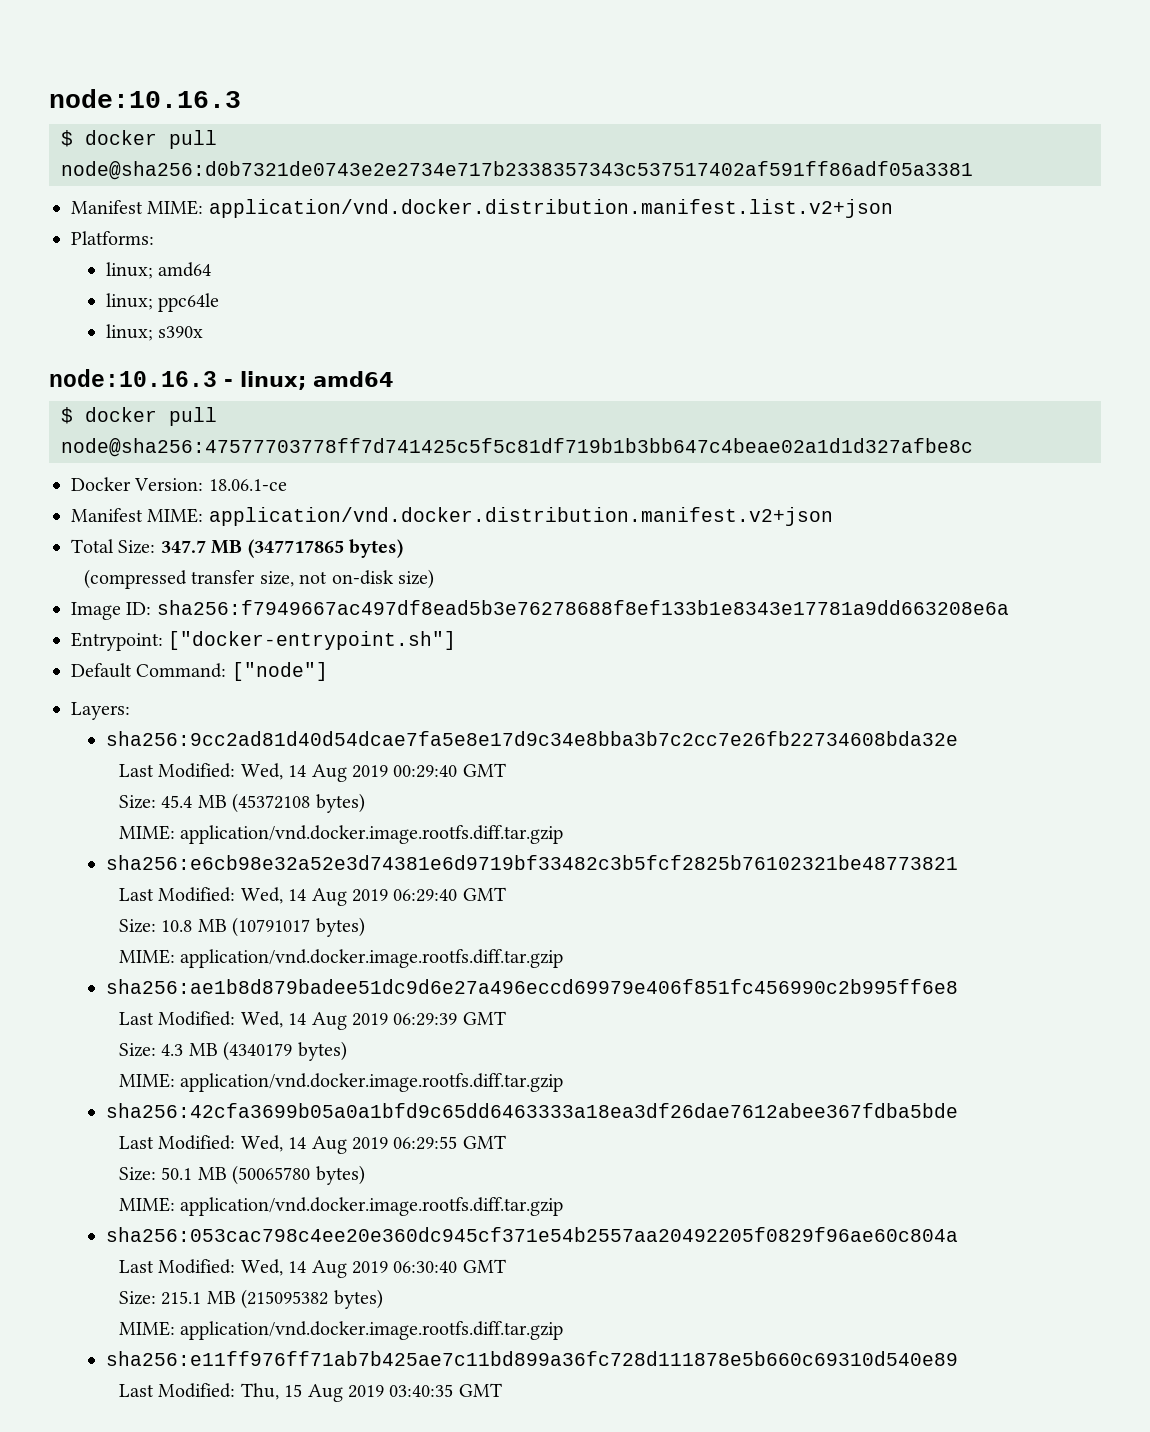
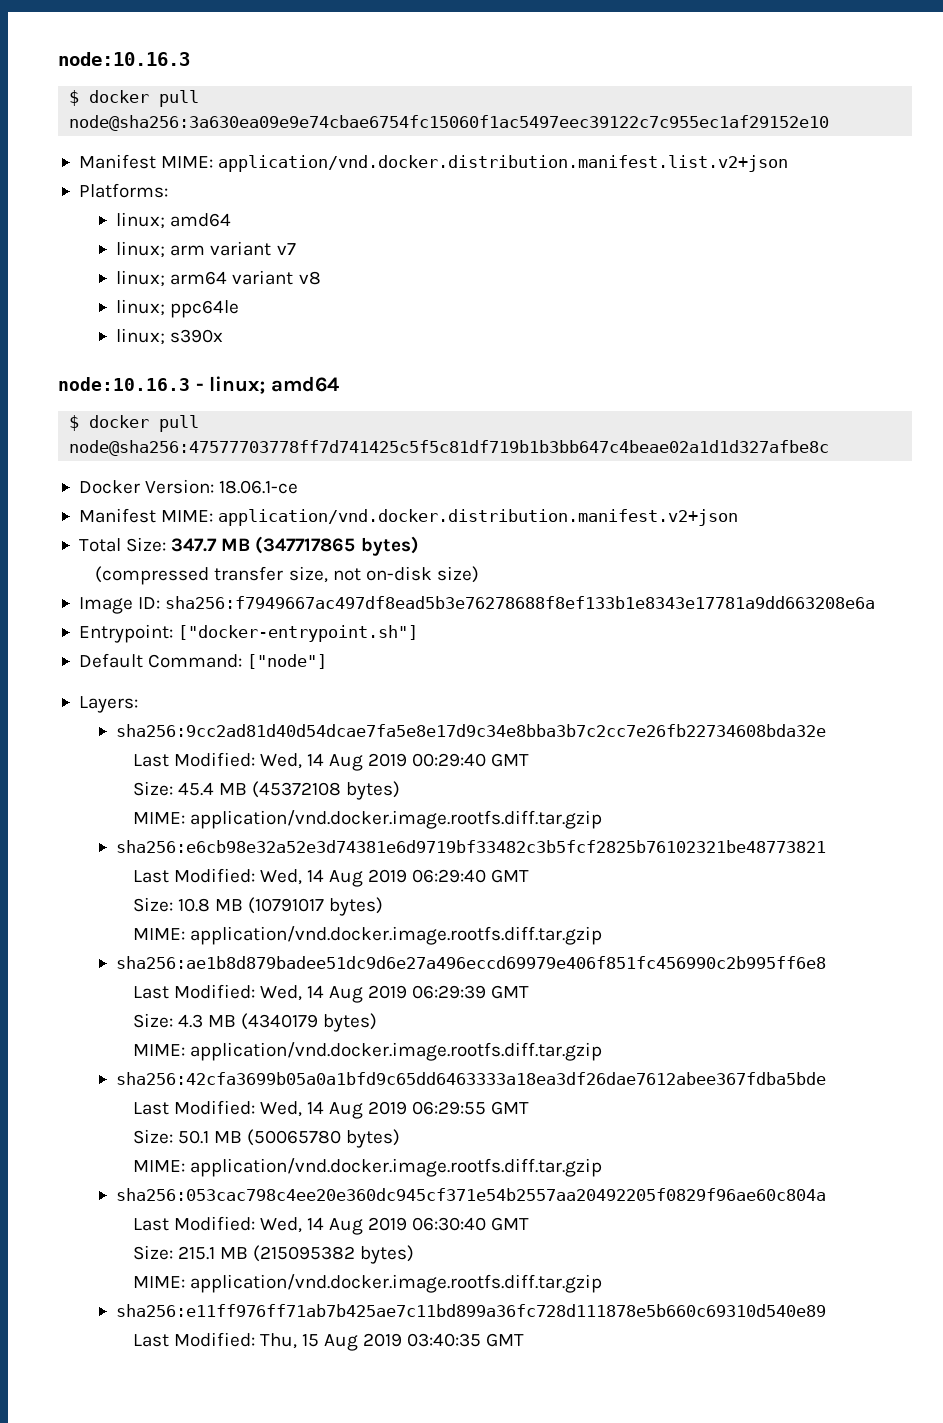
- $ docker pull node@sha256:d0b7321de0743e2e2734e717b2338357343c537517402af591ff86adf05a3381
+ $ docker pull node@sha256:3a630ea09e9e74cbae6754fc15060f1ac5497eec39122c7c955ec1af29152e10
+ linux; arm variant v7
+ linux; arm64 variant v8

